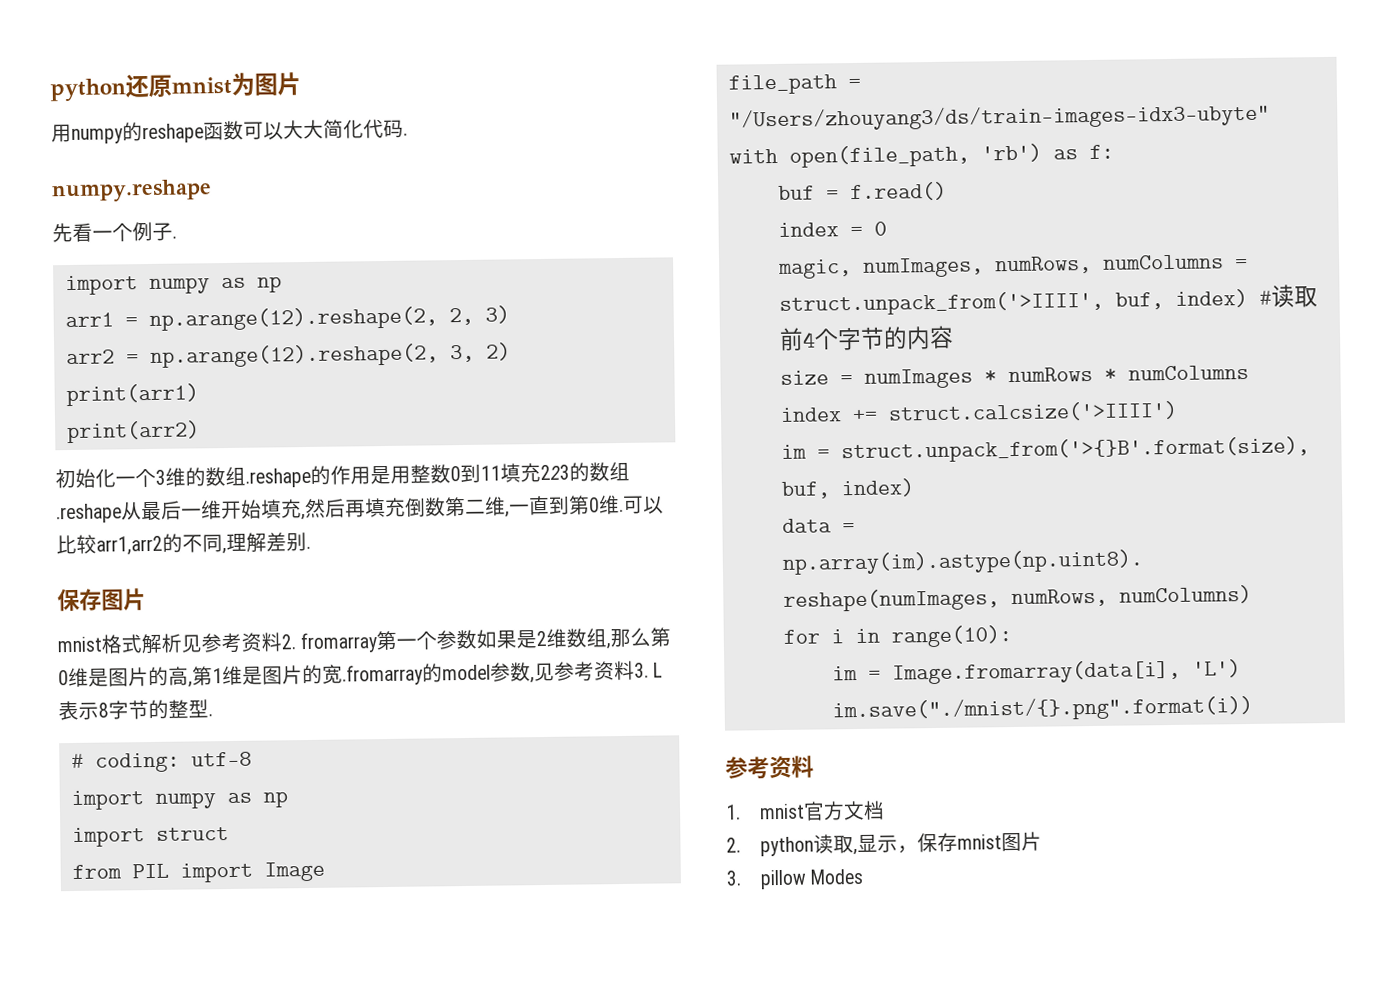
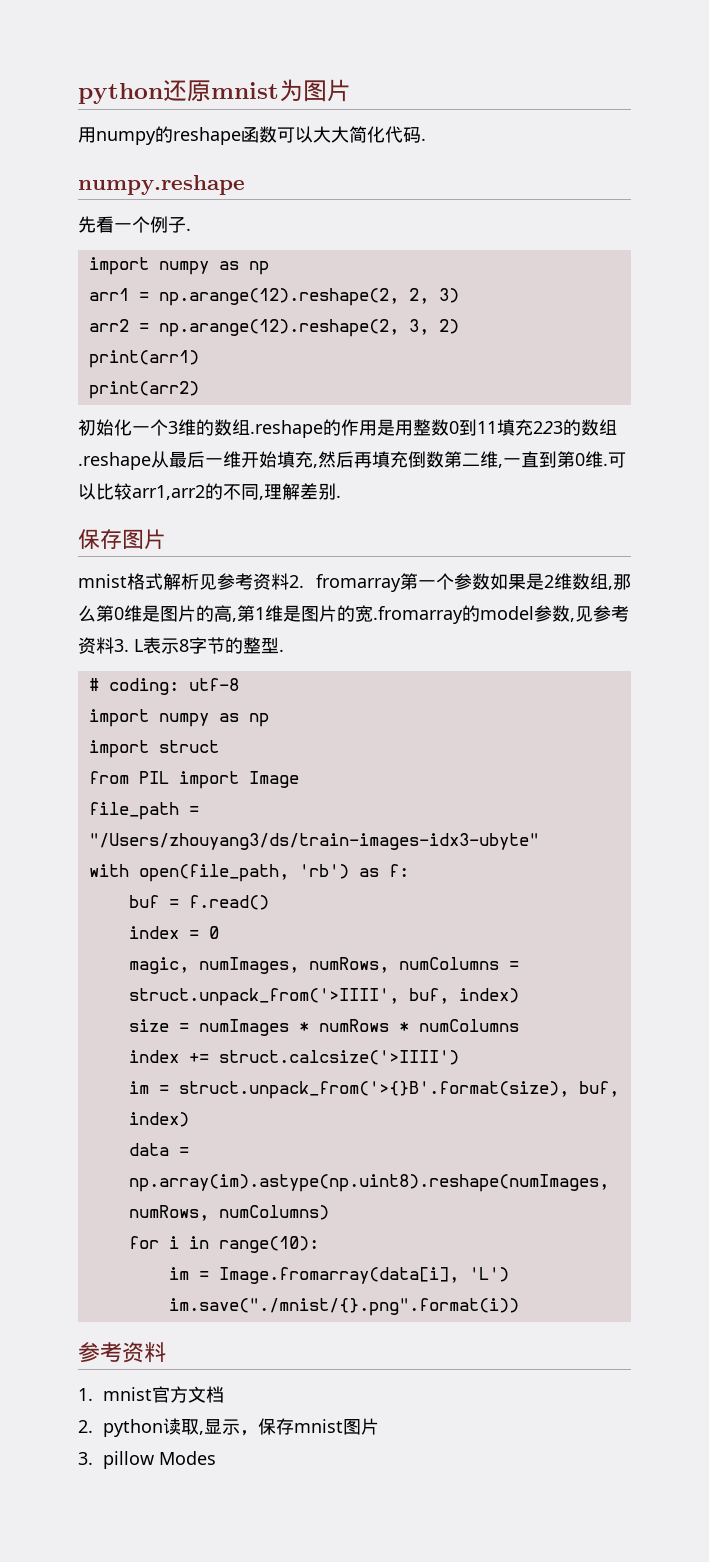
- magic, numImages, numRows, numColumns = struct.unpack_from('>IIII', buf, index) #读取前4个字节的内容
+ magic, numImages, numRows, numColumns = struct.unpack_from('>IIII', buf, index)

